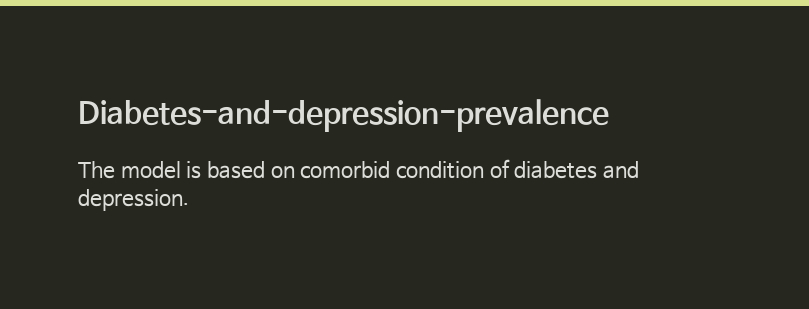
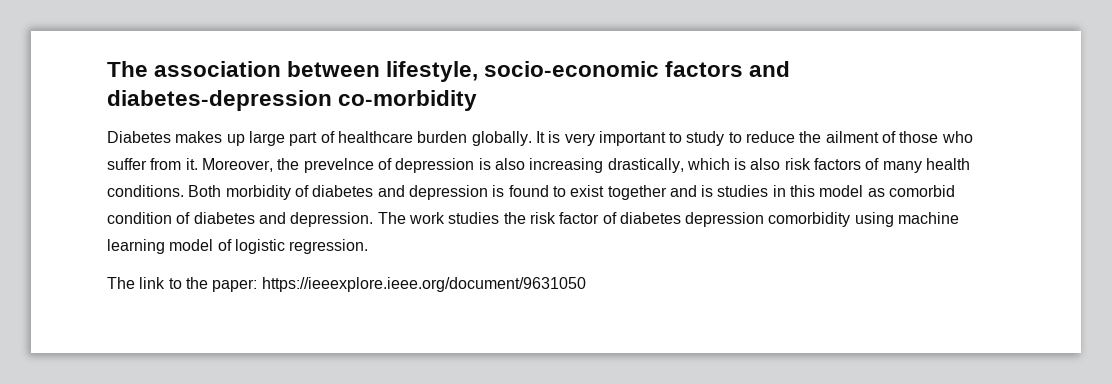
- Diabetes-and-depression-prevalence
- The model is based on comorbid condition of diabetes and depression.
+ The association between lifestyle, socio-economic factors and diabetes-depression co-morbidity
+ Diabetes makes up large part of healthcare burden globally. It is very important to study to reduce the ailment of those who suffer from it. Moreover, the prevelnce of depression is also increasing drastically, which is also risk factors of many health conditions. Both morbidity of diabetes and depression is found to exist together and is studies in this model as comorbid condition of diabetes and depression.
+ The work studies the risk factor of diabetes depression comorbidity using machine learning model of logistic regression.
+ The link to the paper: https://ieeexplore.ieee.org/document/9631050

